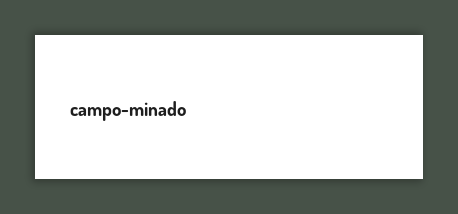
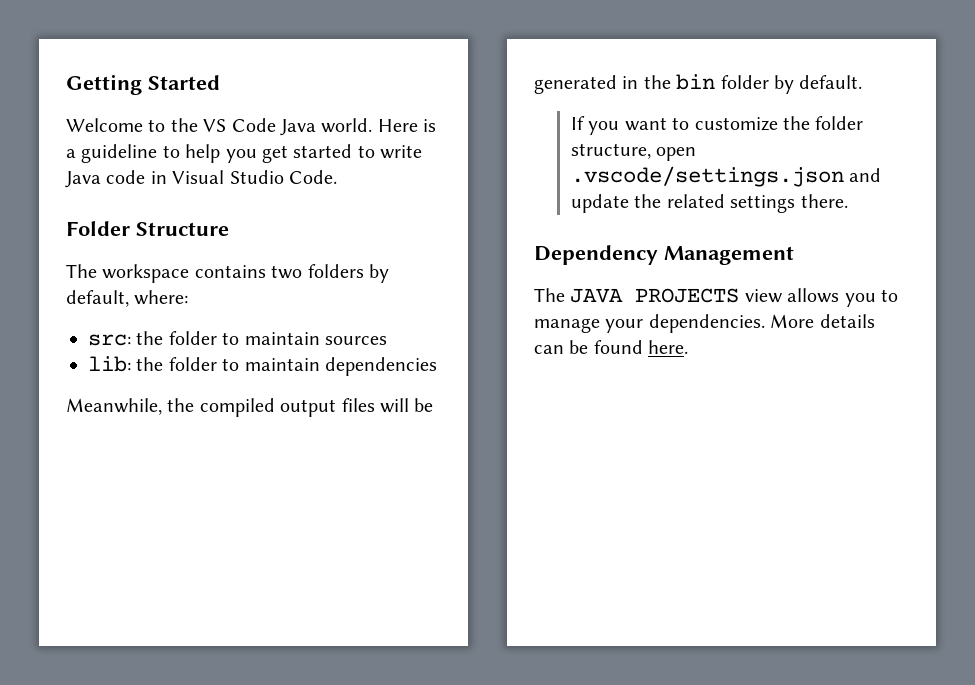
- campo-minado
+ Getting Started
+ Welcome to the VS Code Java world. Here is a guideline to help you get started to write Java code in Visual Studio Code.
+ Folder Structure
+ The workspace contains two folders by default, where:
+ src: the folder to maintain sources
+ lib: the folder to maintain dependencies
+ Meanwhile, the compiled output files will be generated in the bin folder by default.
+ If you want to customize the folder structure, open .vscode/settings.json and update the related settings there.
+ Dependency Management
+ The JAVA PROJECTS view allows you to manage your dependencies. More details can be found here.

